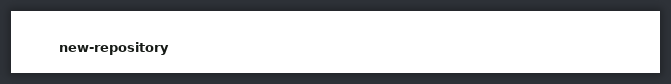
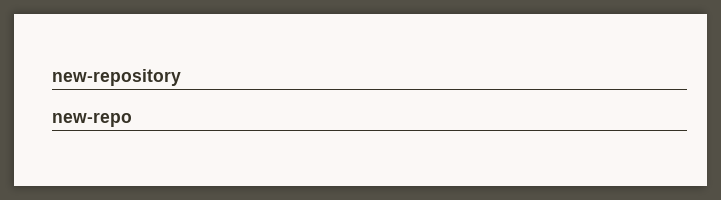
+ new-repo

